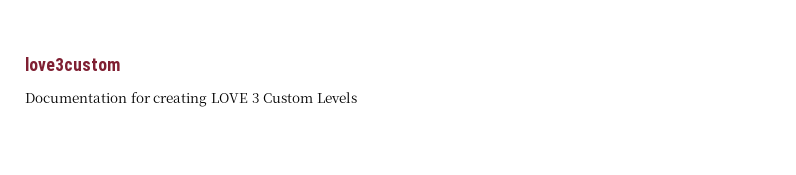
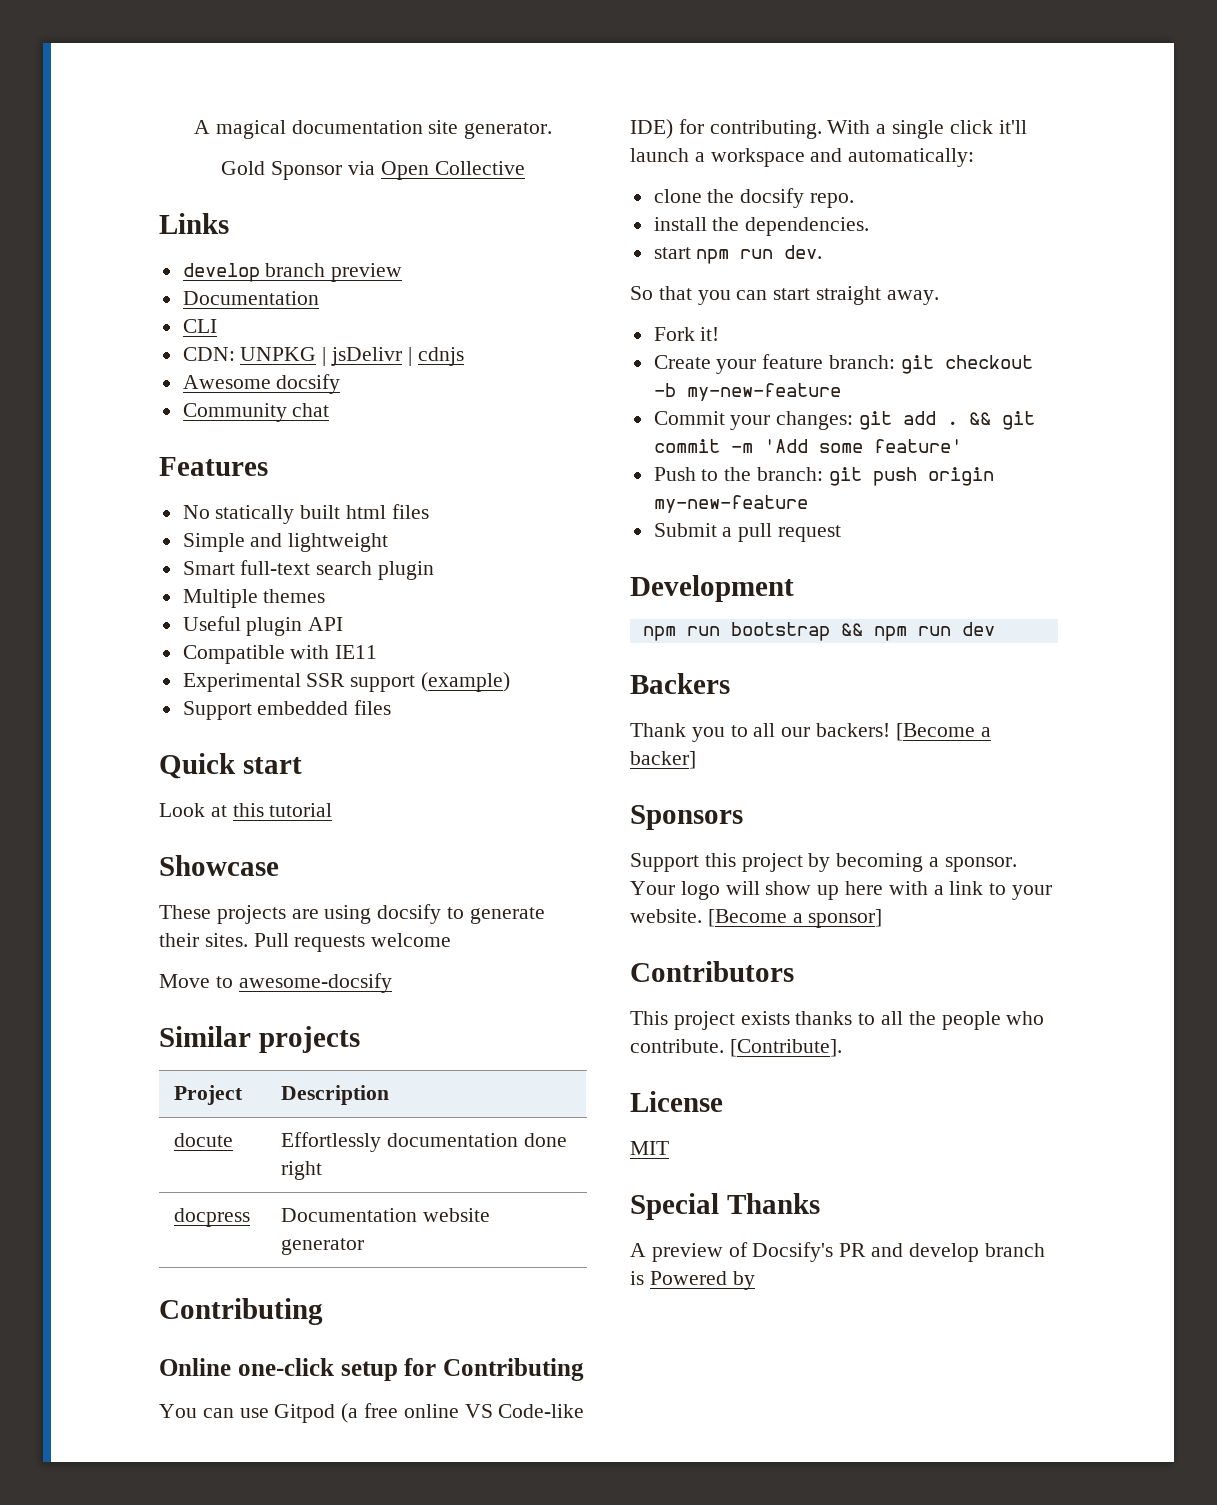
- love3custom
- Documentation for creating LOVE 3 Custom Levels
+ A magical documentation site generator.
+ Gold Sponsor via Open Collective
+ Links
+ develop branch preview
+ Documentation
+ CLI
+ CDN: UNPKG | jsDelivr | cdnjs
+ Awesome docsify
+ Community chat
+ Features
+ No statically built html files
+ Simple and lightweight
+ Smart full-text search plugin
+ Multiple themes
+ Useful plugin API
+ Compatible with IE11
+ Experimental SSR support (example)
+ Support embedded files
+ Quick start
+ Look at this tutorial
+ Showcase
+ These projects are using docsify to generate their sites. Pull requests welcome
+ Move to awesome-docsify
+ Similar projects
+ Project | Description
+ docute | Effortlessly documentation done right
+ docpress | Documentation website generator
+ Contributing
+ Online one-click setup for Contributing
+ You can use Gitpod (a free online VS Code-like IDE) for contributing. With a single click it'll launch a workspace and automatically:
+ clone the docsify repo.
+ install the dependencies.
+ start npm run dev.
+ So that you can start straight away.
+ Fork it!
+ Create your feature branch: git checkout -b my-new-feature
+ Commit your changes: git add . && git commit -m 'Add some feature'
+ Push to the branch: git push origin my-new-feature
+ Submit a pull request
+ Development
+ npm run bootstrap && npm run dev
+ Backers
+ Thank you to all our backers! [Become a backer]
+ Sponsors
+ Support this project by becoming a sponsor. Your logo will show up here with a link to your website. [Become a sponsor]
+ Contributors
+ This project exists thanks to all the people who contribute. [Contribute].
+ License
+ MIT
+ Special Thanks
+ A preview of Docsify's PR and develop branch is Powered by

